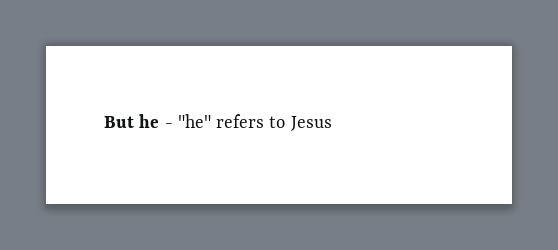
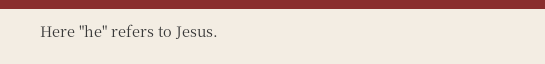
- But he - "he" refers to Jesus
+ Here "he" refers to Jesus.

